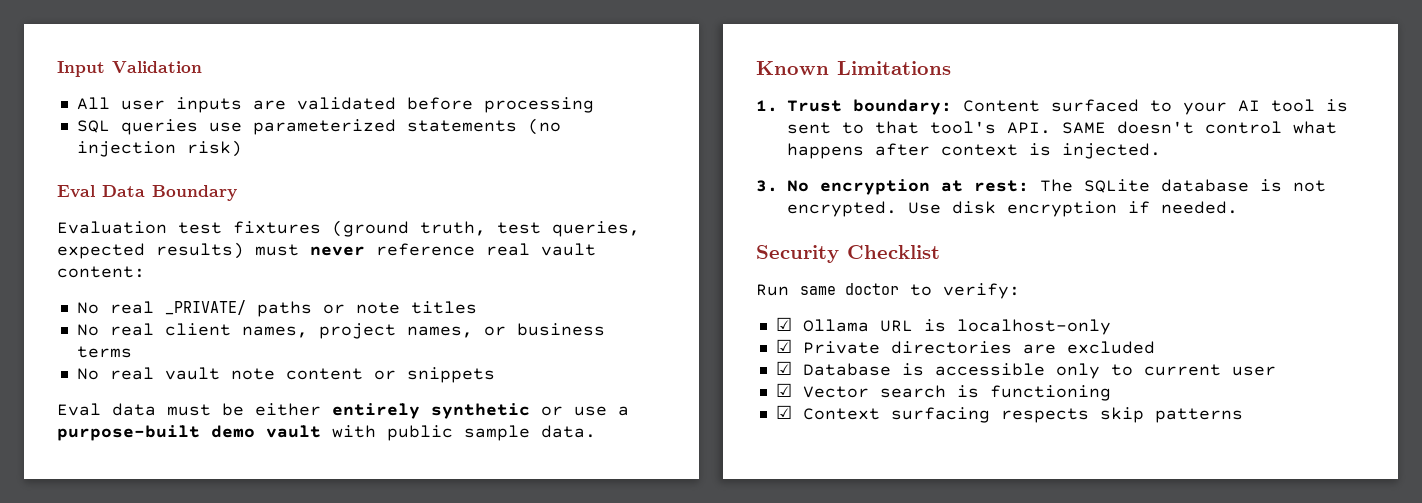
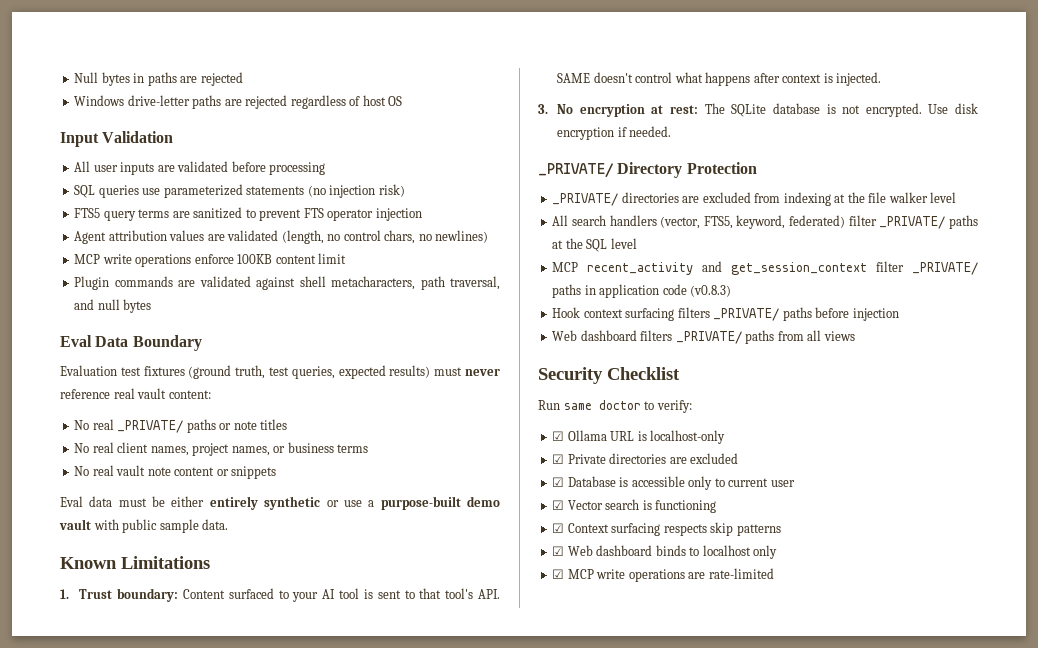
+ Null bytes in paths are rejected
+ Windows drive-letter paths are rejected regardless of host OS
+ FTS5 query terms are sanitized to prevent FTS operator injection
+ Agent attribution values are validated (length, no control chars, no newlines)
+ MCP write operations enforce 100KB content limit
+ Plugin commands are validated against shell metacharacters, path traversal, and null bytes
+ _PRIVATE/ Directory Protection
+ _PRIVATE/ directories are excluded from indexing at the file walker level
+ All search handlers (vector, FTS5, keyword, federated) filter _PRIVATE/ paths at the SQL level
+ MCP recent_activity and get_session_context filter _PRIVATE/ paths in application code (v0.8.3)
+ Hook context surfacing filters _PRIVATE/ paths before injection
+ Web dashboard filters _PRIVATE/ paths from all views
+ ☑ Web dashboard binds to localhost only
+ ☑ MCP write operations are rate-limited

